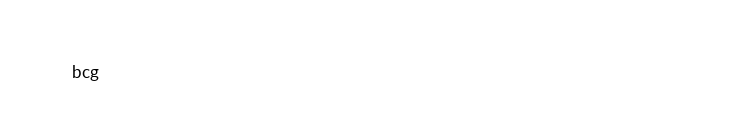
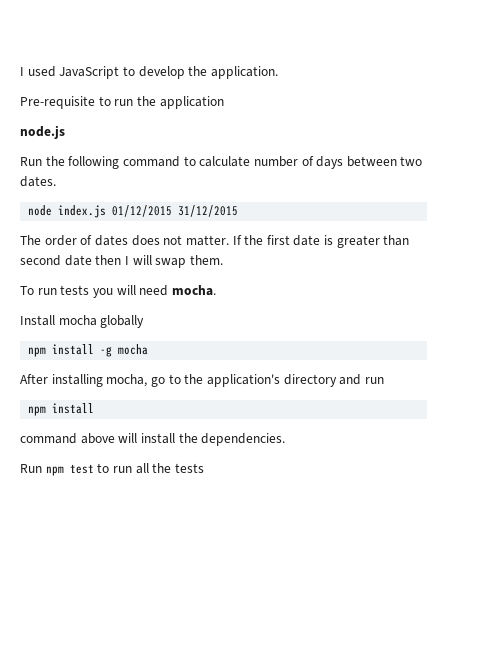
- bcg
+ I used JavaScript to develop the application.
+ Pre-requisite to run the application
+ node.js
+ Run the following command to calculate number of days between two dates.
+ node index.js 01/12/2015 31/12/2015
+ The order of dates does not matter. If the first date is greater than second date then I will swap them.
+ To run tests you will need mocha.
+ Install mocha globally
+ npm install -g mocha
+ After installing mocha, go to the application's directory and run
+ npm install
+ command above will install the dependencies.
+ Run npm test to run all the tests

